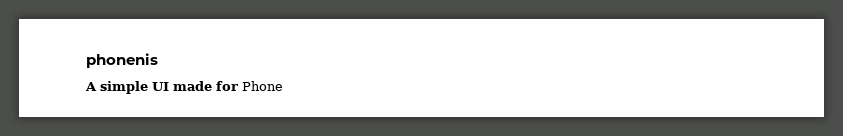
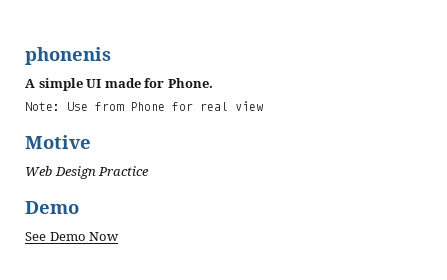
- A simple UI made for Phone
+ A simple UI made for Phone.
+ Note: Use from Phone for real view
+ Motive
+ Web Design Practice
+ Demo
+ See Demo Now

